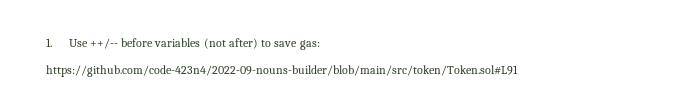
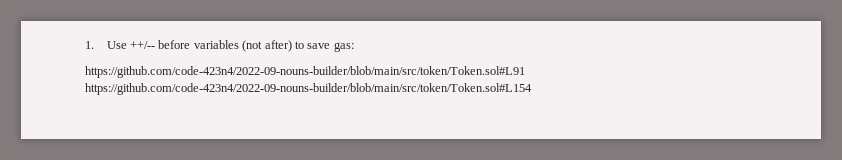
- https://github.com/code-423n4/2022-09-nouns-builder/blob/main/src/token/Token.sol#L91
+ https://github.com/code-423n4/2022-09-nouns-builder/blob/main/src/token/Token.sol#L91 https://github.com/code-423n4/2022-09-nouns-builder/blob/main/src/token/Token.sol#L154

